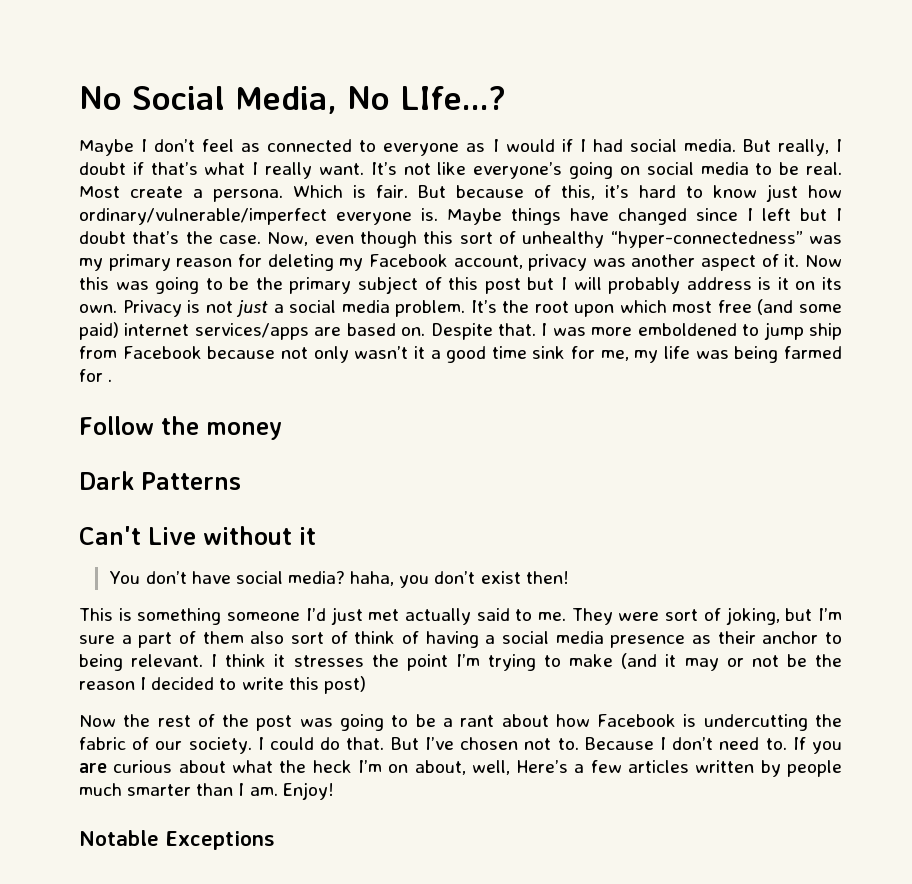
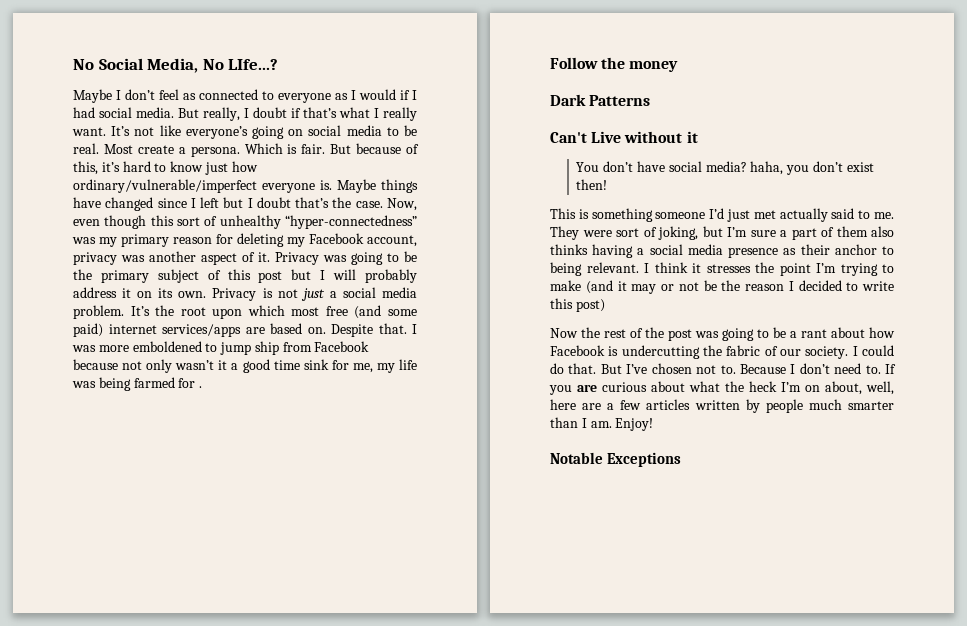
- Now this was going to be the primary subject of this post but I will probably address is it on its own.
+ Privacy was going to be the primary subject of this post but I will probably address it on its own.
- They were sort of joking, but I’m sure a part of them also sort of think of having a social media presence as their anchor to being relevant.
+ They were sort of joking, but I’m sure a part of them also thinks having a social media presence as their anchor to being relevant.
- If you are curious about what the heck I’m on about, well, Here’s a few articles written by people much smarter than I am.
+ If you are curious about what the heck I’m on about, well, here are a few articles written by people much smarter than I am.

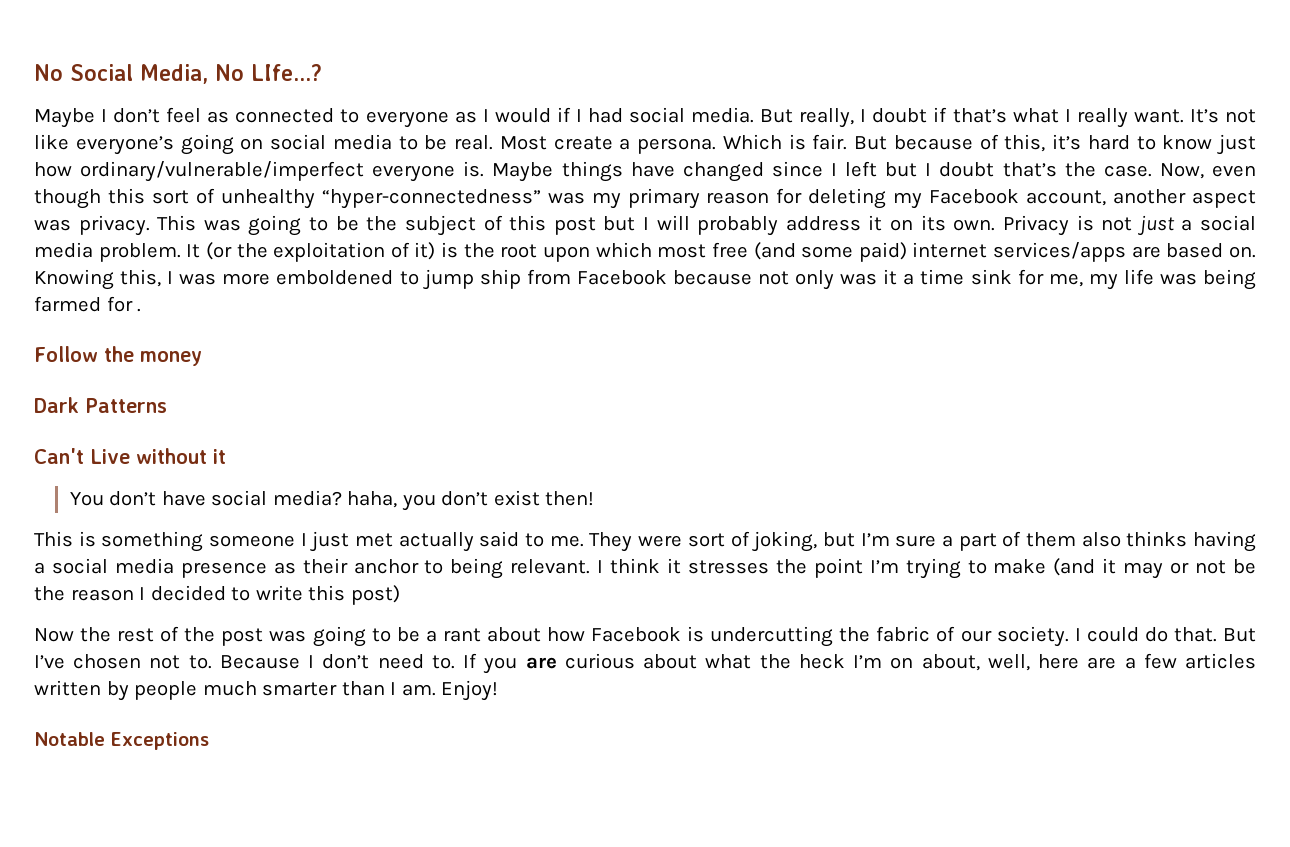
- Now, even though this sort of unhealthy “hyper-connectedness” was my primary reason for deleting my Facebook account, privacy was another aspect of it. Privacy was going to be the primary subject of this post but I will probably address it on its own.
+ Now, even though this sort of unhealthy “hyper-connectedness” was my primary reason for deleting my Facebook account, another aspect was privacy. This was going to be the subject of this post but I will probably address it on its own.
- It’s the root upon which most free (and some paid) internet services/apps are based on.
+ It (or the exploitation of it) is the root upon which most free (and some paid) internet services/apps are based on.
- Despite that. I was more emboldened to jump ship from Facebook because not only wasn’t it a good time sink for me, my life was being farmed for .
+ Knowing this, I was more emboldened to jump ship from Facebook because not only was it a time sink for me, my life was being farmed for .
- This is something someone I’d just met actually said to me.
+ This is something someone I just met actually said to me.

